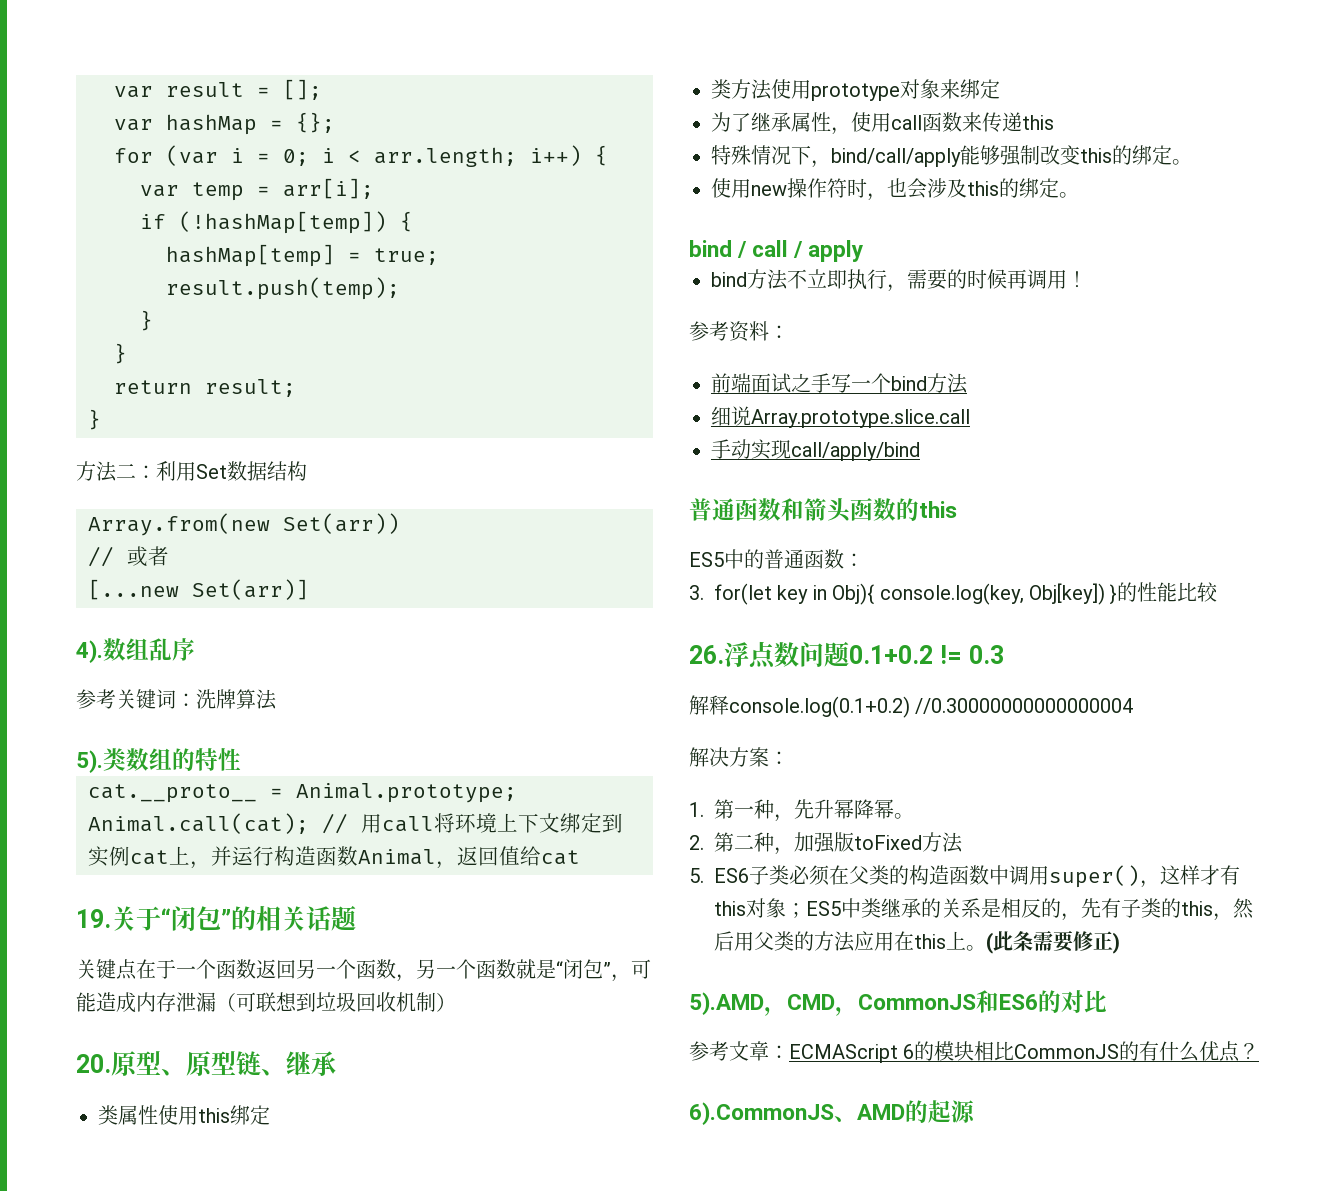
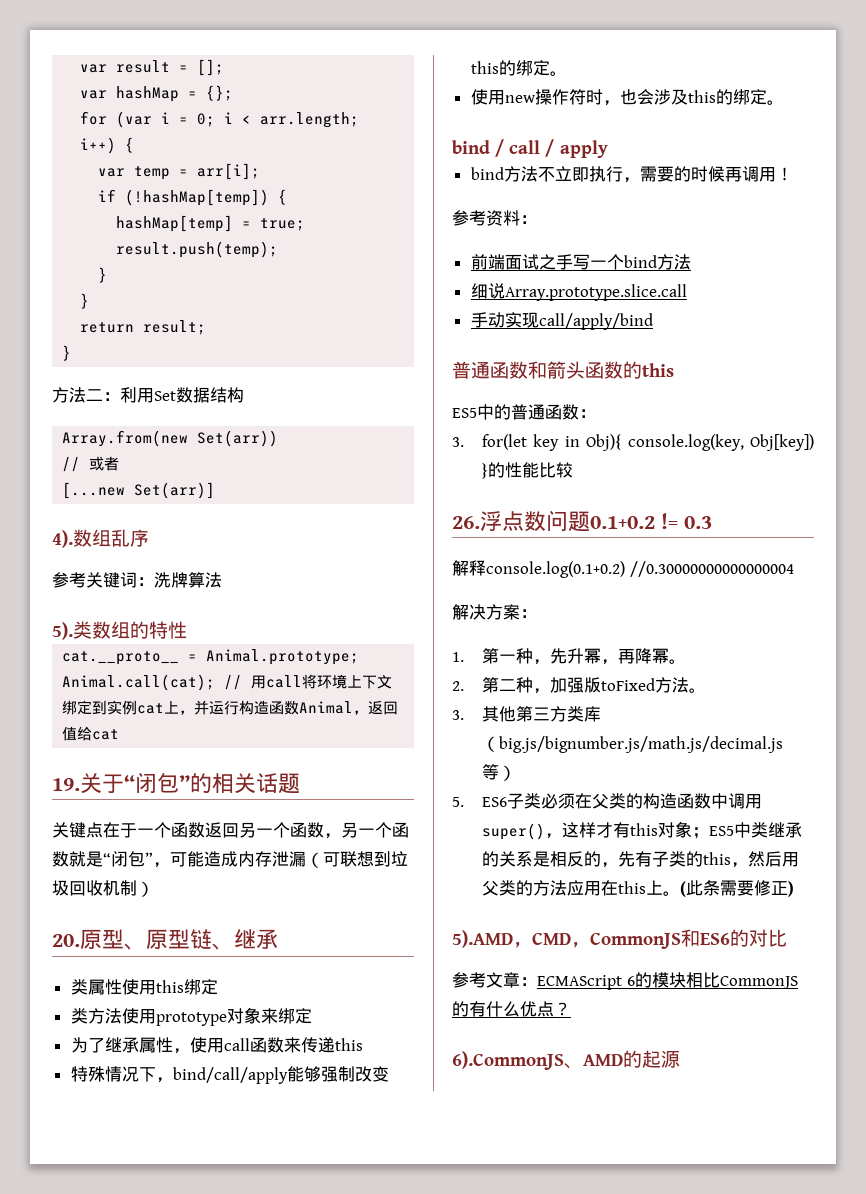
- 1.第一种，先升幂降幂。
+ 1.第一种，先升幂，再降幂。
- 2.第二种，加强版toFixed方法
+ 2.第二种，加强版toFixed方法。
+ 3.其他第三方类库（big.js/bignumber.js/math.js/decimal.js等）

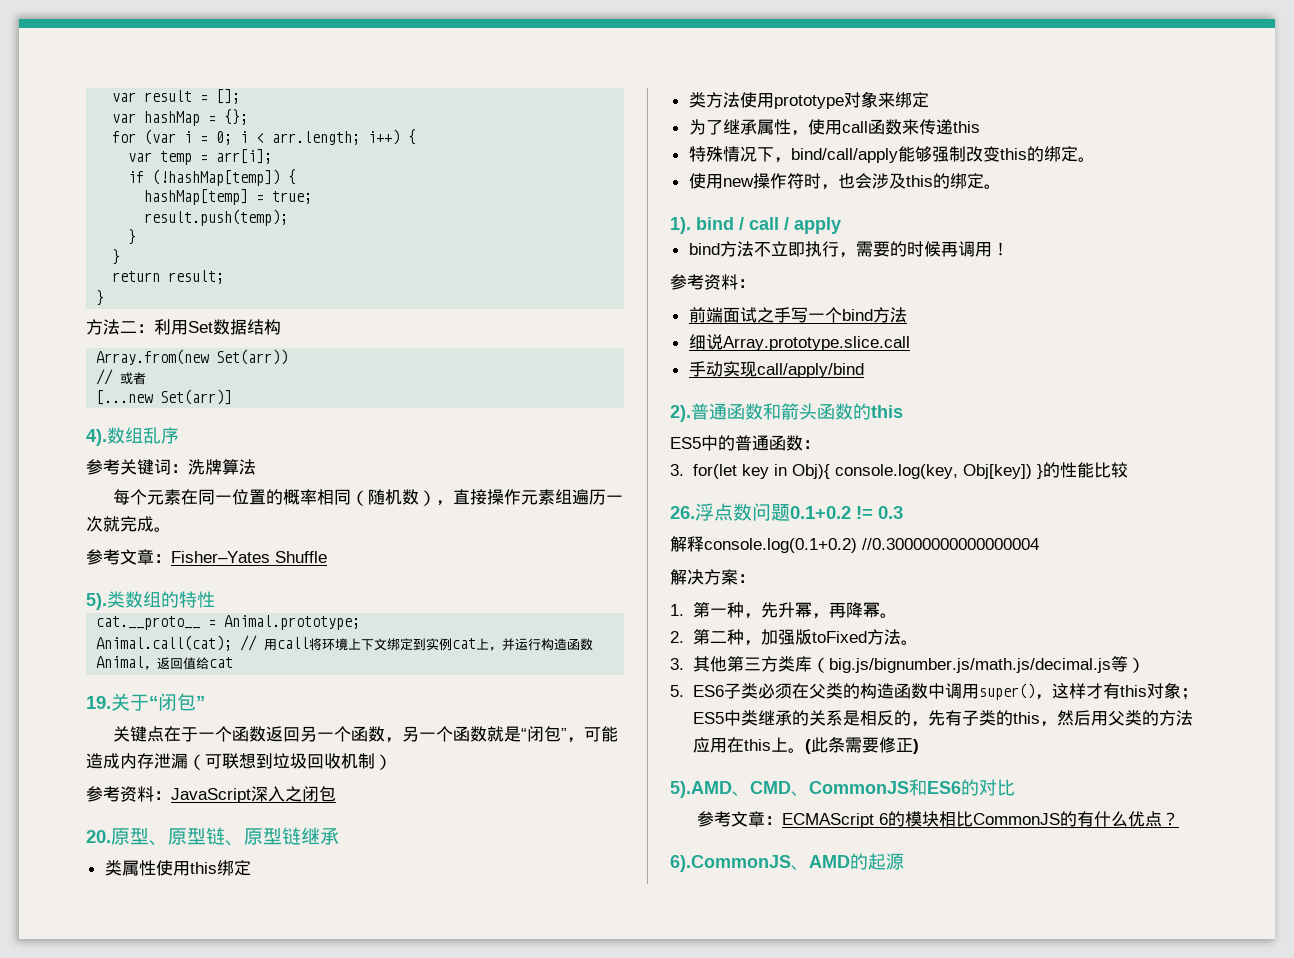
+ 每个元素在同一位置的概率相同（随机数），直接操作元素组遍历一次就完成。
+ 参考文章：Fisher–Yates Shuffle
- 19.关于“闭包”的相关话题
+ 19.关于“闭包”
+ 参考资料：JavaScript深入之闭包
- 20.原型、原型链、继承
+ 20.原型、原型链、原型链继承
- bind / call / apply
+ 1). bind / call / apply
+ 2).
- 5).AMD，CMD，CommonJS和ES6的对比
+ 5).AMD、CMD、CommonJS和ES6的对比

